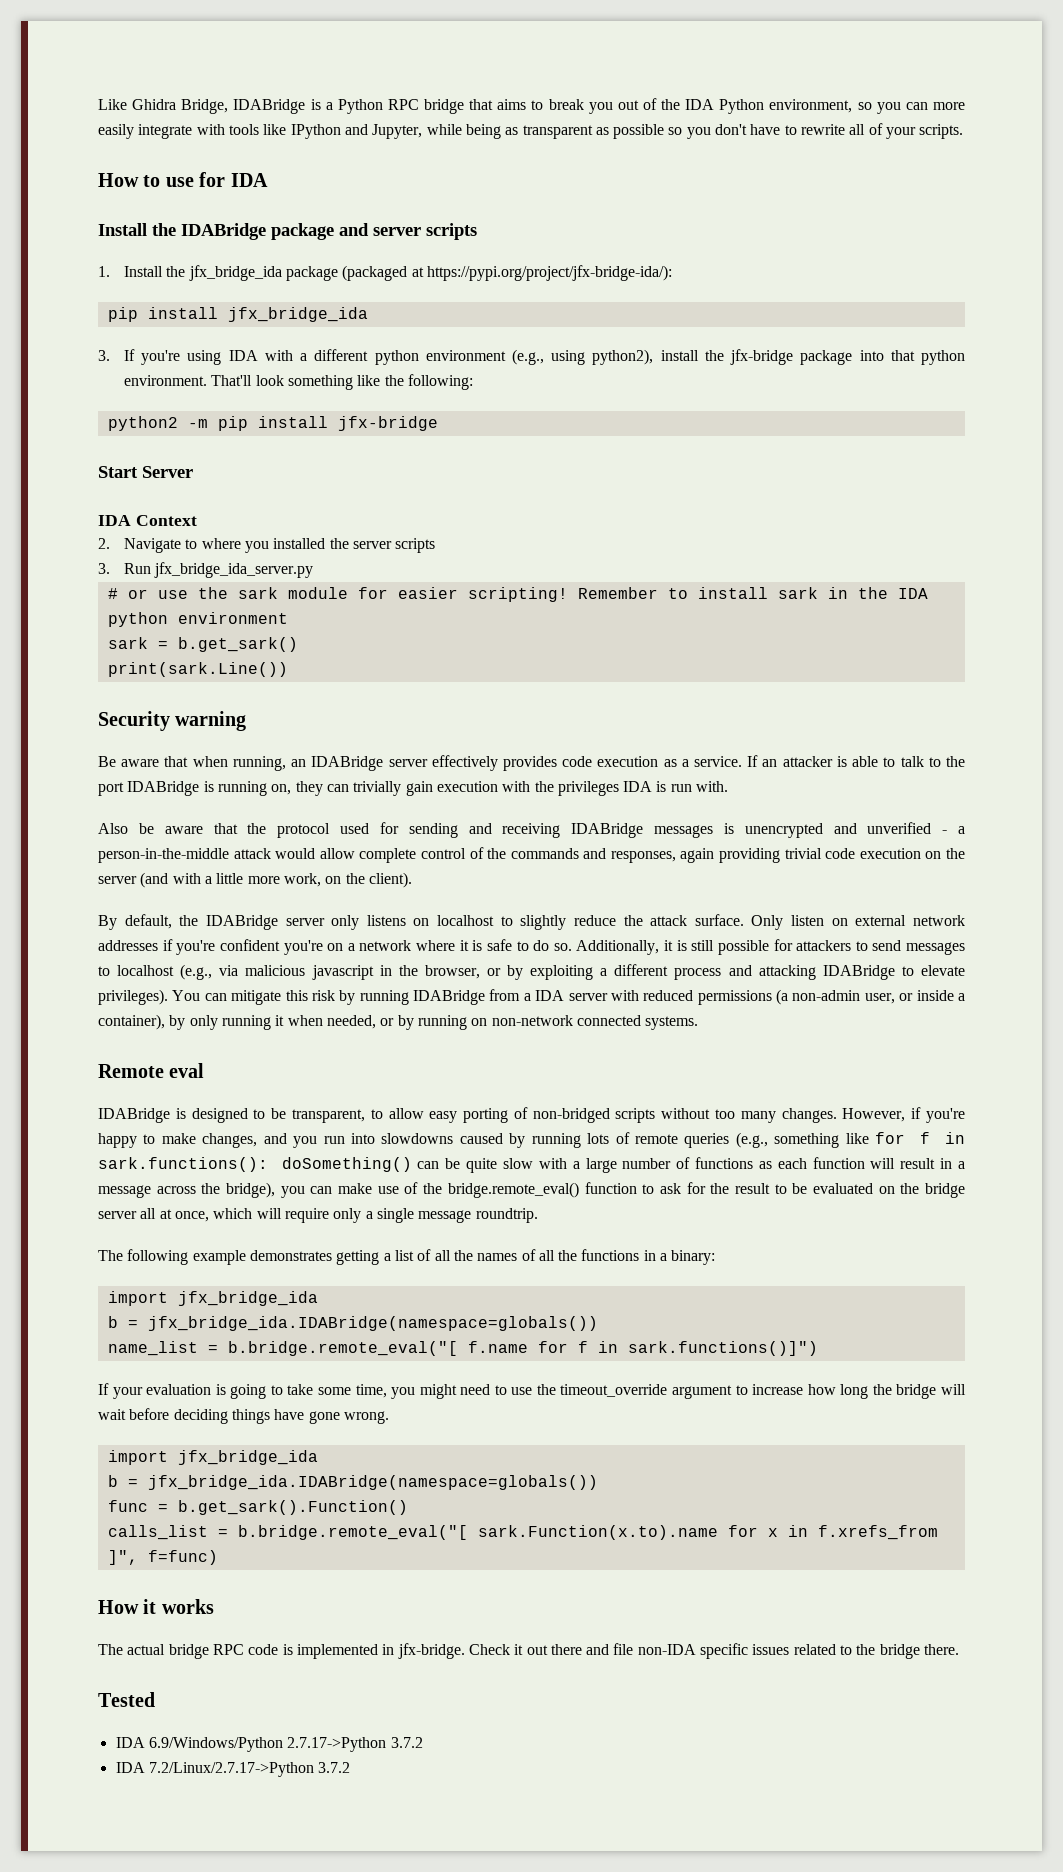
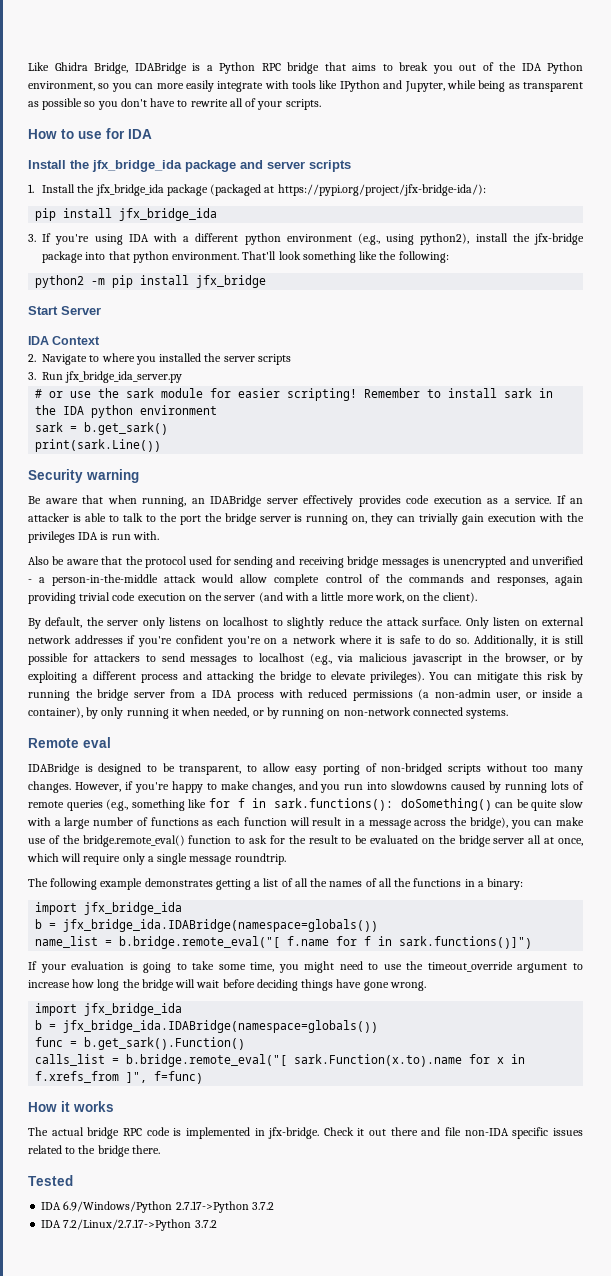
- Install the IDABridge package and server scripts
+ Install the jfx_bridge_ida package and server scripts
- python2 -m pip install jfx-bridge
+ python2 -m pip install jfx_bridge
- If an attacker is able to talk to the port IDABridge is running on, they can trivially gain execution with the privileges IDA is run with.
+ If an attacker is able to talk to the port the bridge server is running on, they can trivially gain execution with the privileges IDA is run with.
- Also be aware that the protocol used for sending and receiving IDABridge messages is unencrypted and unverified - a person-in-the-middle attack would allow complete control of the commands and responses, again providing trivial code execution on the server (and with a little more work, on the client).
+ Also be aware that the protocol used for sending and receiving bridge messages is unencrypted and unverified - a person-in-the-middle attack would allow complete control of the commands and responses, again providing trivial code execution on the server (and with a little more work, on the client).
- By default, the IDABridge server only listens on localhost to slightly reduce the attack surface.
+ By default, the server only listens on localhost to slightly reduce the attack surface.
- Additionally, it is still possible for attackers to send messages to localhost (e.g., via malicious javascript in the browser, or by exploiting a different process and attacking IDABridge to elevate privileges).
+ Additionally, it is still possible for attackers to send messages to localhost (e.g., via malicious javascript in the browser, or by exploiting a different process and attacking the bridge to elevate privileges).
- You can mitigate this risk by running IDABridge from a IDA server with reduced permissions (a non-admin user, or inside a container), by only running it when needed, or by running on non-network connected systems.
+ You can mitigate this risk by running the bridge server from a IDA process with reduced permissions (a non-admin user, or inside a container), by only running it when needed, or by running on non-network connected systems.

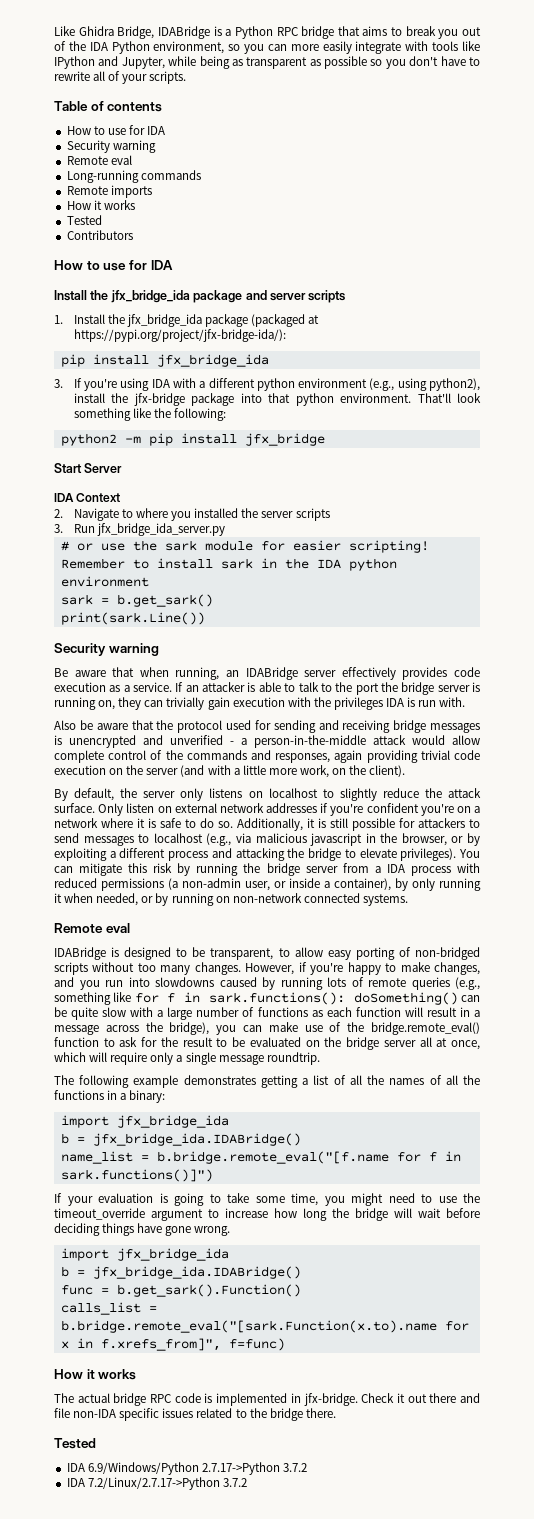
+ Table of contents
+ How to use for IDA
+ Security warning
+ Remote eval
+ Long-running commands
+ Remote imports
+ How it works
+ Tested
+ Contributors
  The following example demonstrates getting a list of all the names of all the functions in a binary:
  import jfx_bridge_ida
- b = jfx_bridge_ida.IDABridge(namespace=globals())
+ b = jfx_bridge_ida.IDABridge()
- name_list = b.bridge.remote_eval("[ f.name for f in sark.functions()]")
+ name_list = b.bridge.remote_eval("[f.name for f in sark.functions()]")
  If your evaluation is going to take some time, you might need to use the timeout_override argument to increase how long the bridge will wait before deciding things have gone wrong.
  import jfx_bridge_ida
- b = jfx_bridge_ida.IDABridge(namespace=globals())
+ b = jfx_bridge_ida.IDABridge()
- calls_list = b.bridge.remote_eval("[ sark.Function(x.to).name for x in f.xrefs_from ]", f=func)
+ calls_list = b.bridge.remote_eval("[sark.Function(x.to).name for x in f.xrefs_from]", f=func)

